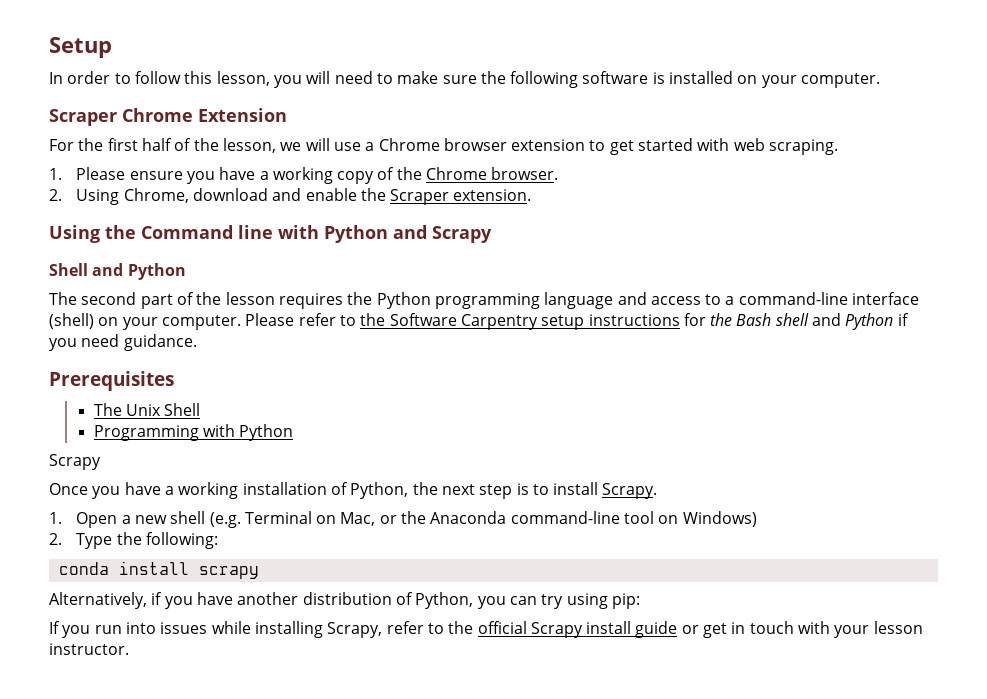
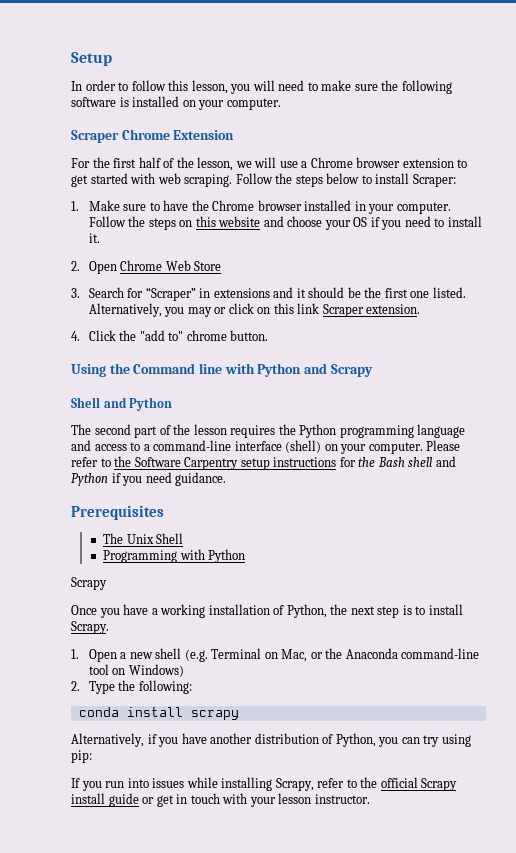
- For the first half of the lesson, we will use a Chrome browser extension to get started with web scraping.
- 1. Please ensure you have a working copy of the Chrome browser.
- 2. Using Chrome, download and enable the Scraper extension.
+ For the first half of the lesson, we will use a Chrome browser extension to get started with web scraping. Follow the steps below to install Scraper:
+ 1. Make sure to have the Chrome browser installed in your computer. Follow the steps on this website and choose your OS if you need to install it.
+ 2. Open Chrome Web Store
+ 3. Search for “Scraper” in extensions and it should be the first one listed. Alternatively, you may or click on this link Scraper extension.
+ 4. Click the "add to" chrome button.

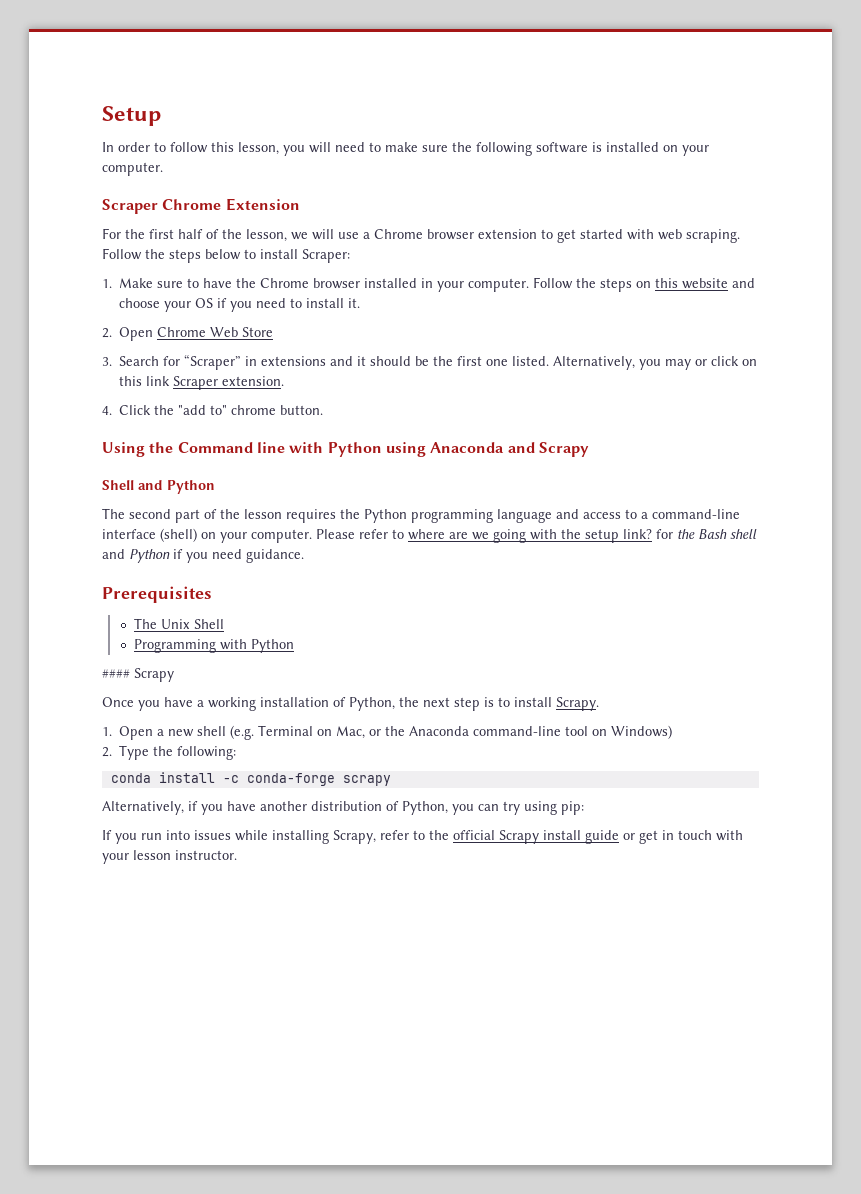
- Using the Command line with Python and Scrapy
+ Using the Command line with Python using Anaconda and Scrapy
- Please refer to the Software Carpentry setup instructions for the Bash shell and Python if you need guidance.
+ Please refer to where are we going with the setup link? for the Bash shell and Python if you need guidance.
  Programming with Python
- Scrapy
+ #### Scrapy
- conda install scrapy
+ conda install -c conda-forge scrapy

